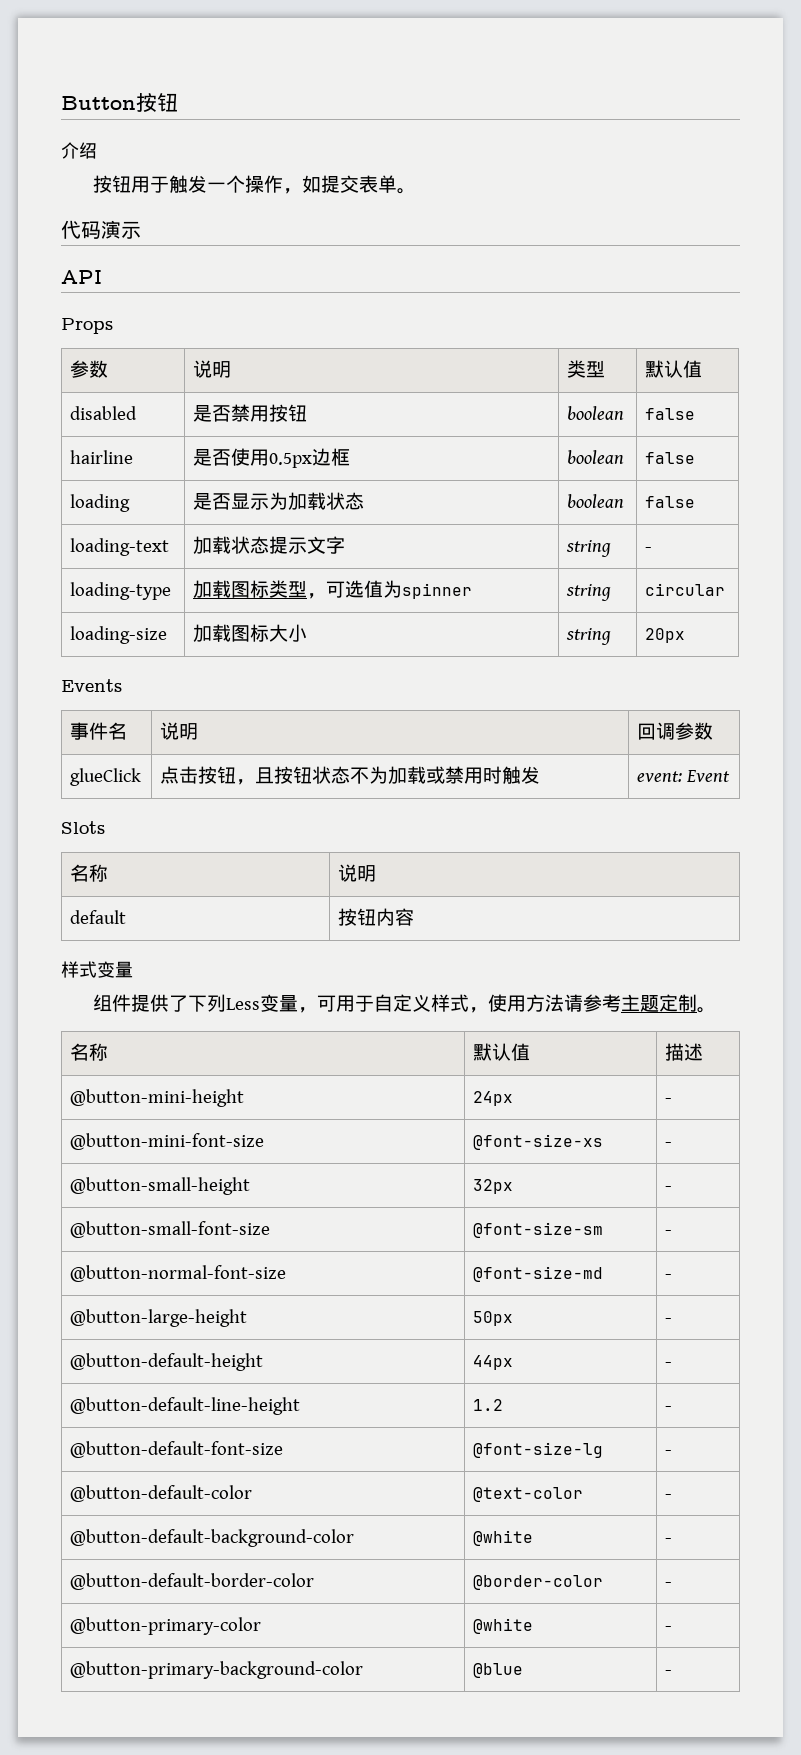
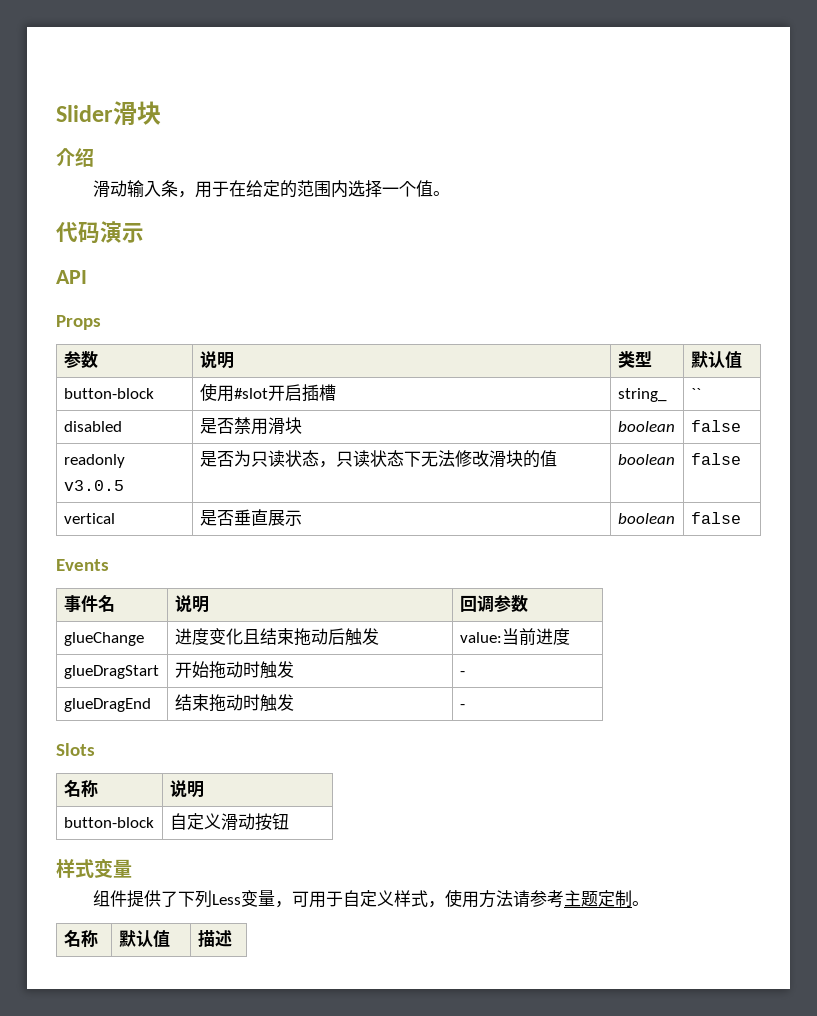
- Button按钮
+ Slider滑块
- 按钮用于触发一个操作，如提交表单。
+ 滑动输入条，用于在给定的范围内选择一个值。
+ button-block | 使用#slot开启插槽 | string_ | ``
- disabled | 是否禁用按钮 | boolean | false
- hairline | 是否使用0.5px边框 | boolean | false
- loading | 是否显示为加载状态 | boolean | false
- loading-text | 加载状态提示文字 | string | -
- loading-type | 加载图标类型，可选值为spinner | string | circular
- loading-size | 加载图标大小 | string | 20px
+ disabled | 是否禁用滑块 | boolean | false
+ readonly v3.0.5 | 是否为只读状态，只读状态下无法修改滑块的值 | boolean | false
+ vertical | 是否垂直展示 | boolean | false
- glueClick | 点击按钮，且按钮状态不为加载或禁用时触发 | event: Event
+ glueChange | 进度变化且结束拖动后触发 | value:当前进度
+ glueDragStart | 开始拖动时触发 | -
+ glueDragEnd | 结束拖动时触发 | -
- default | 按钮内容
+ button-block | 自定义滑动按钮
- @button-mini-height | 24px | -
- @button-mini-font-size | @font-size-xs | -
- @button-small-height | 32px | -
- @button-small-font-size | @font-size-sm | -
- @button-normal-font-size | @font-size-md | -
- @button-large-height | 50px | -
- @button-default-height | 44px | -
- @button-default-line-height | 1.2 | -
- @button-default-font-size | @font-size-lg | -
- @button-default-color | @text-color | -
- @button-default-background-color | @white | -
- @button-default-border-color | @border-color | -
- @button-primary-color | @white | -
- @button-primary-background-color | @blue | -

